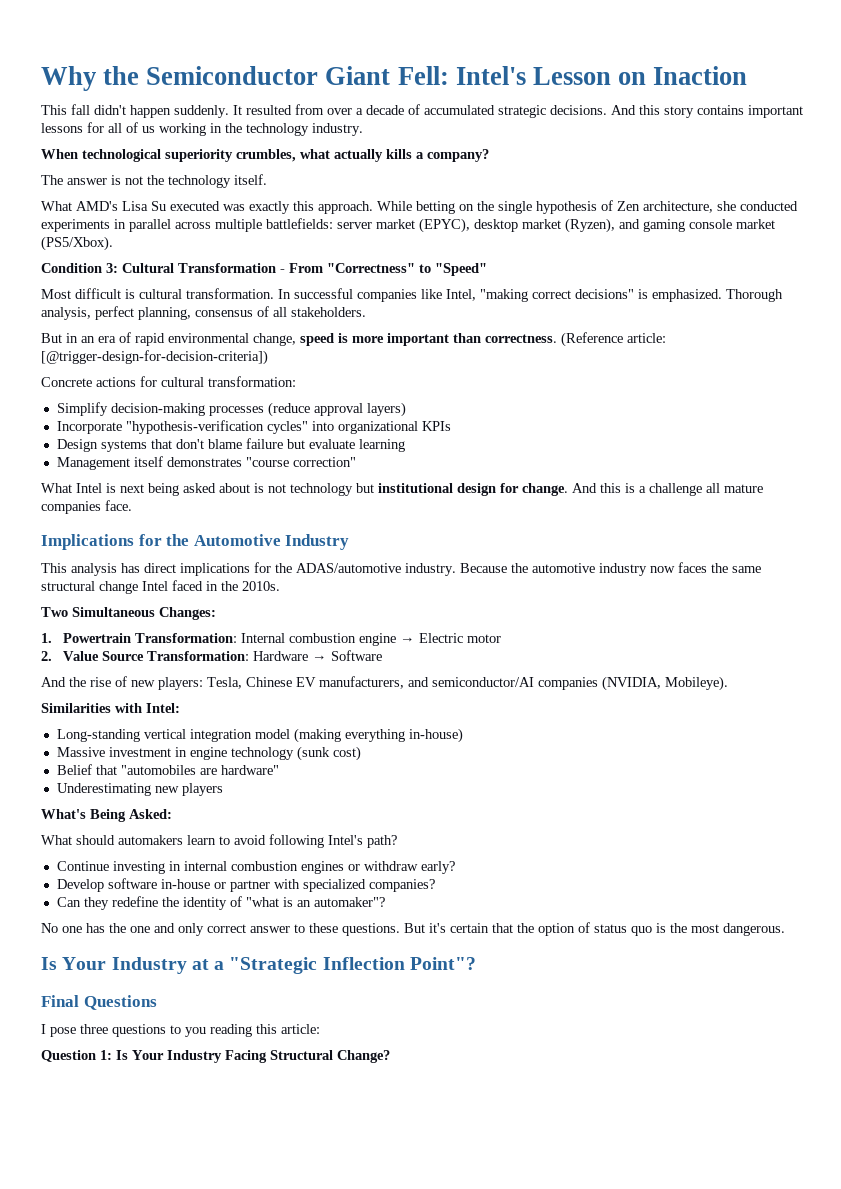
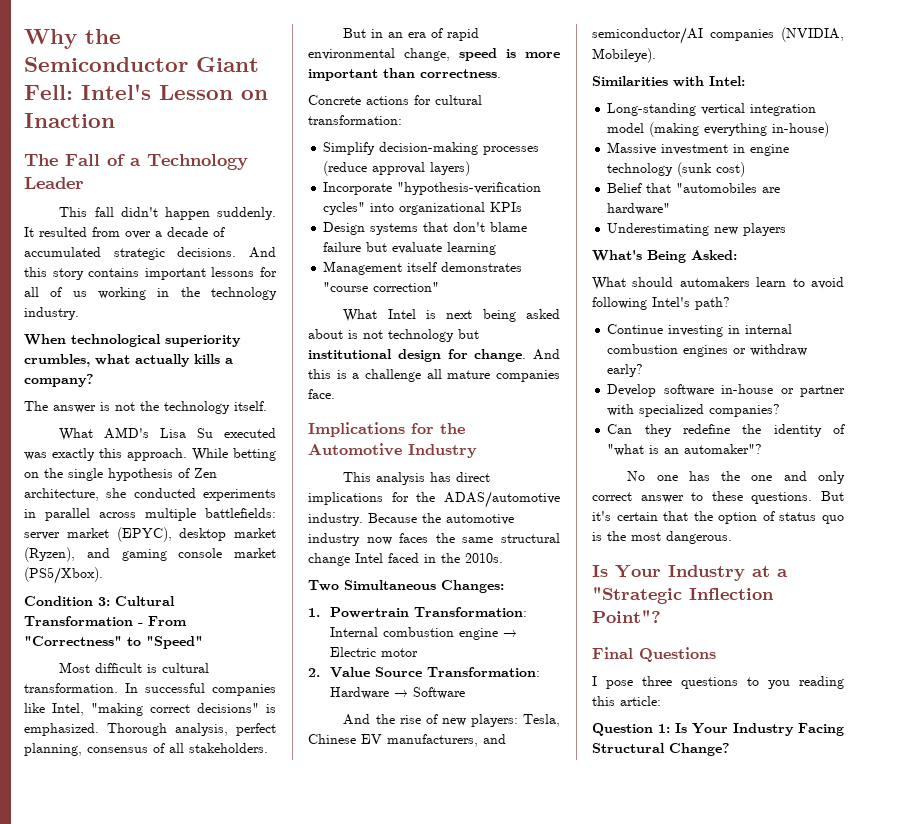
+ The Fall of a Technology Leader
- (Reference article: [@trigger-design-for-decision-criteria])

